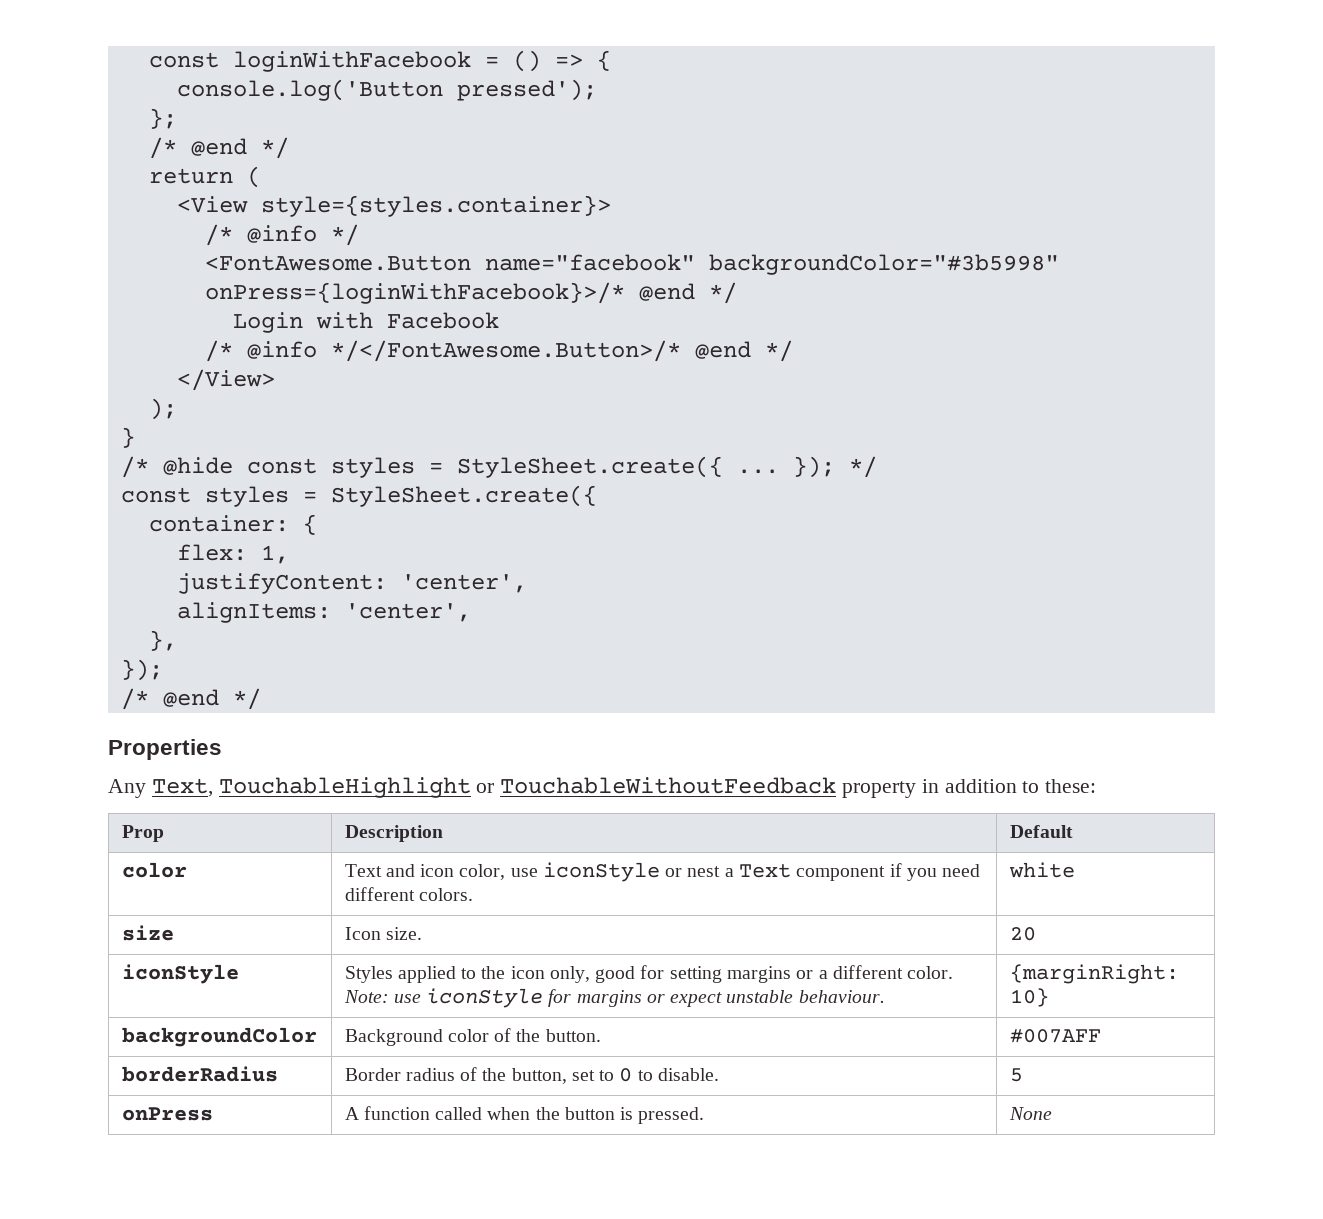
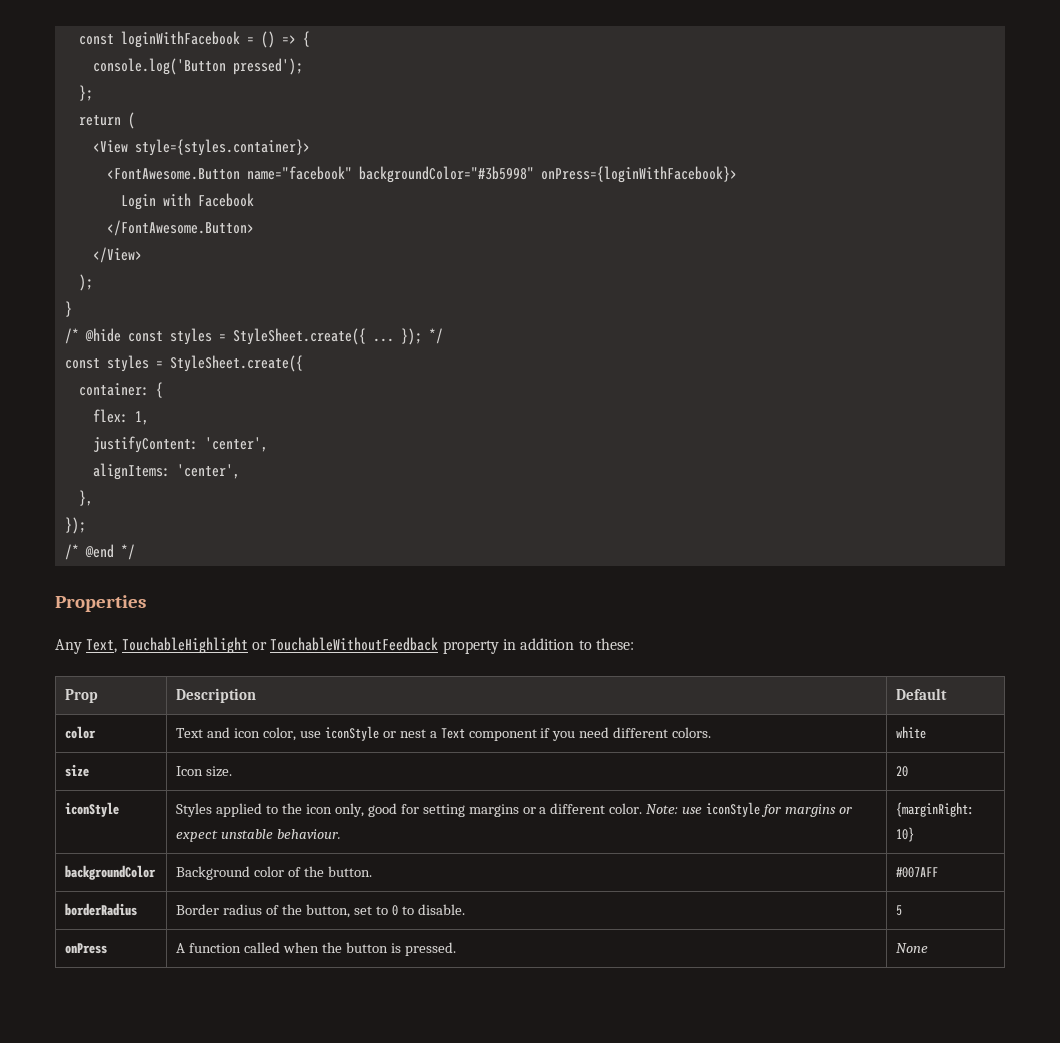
  };
- /* @end */
- /* @info */
- <FontAwesome.Button name="facebook" backgroundColor="#3b5998" onPress={loginWithFacebook}>/* @end */
+ <FontAwesome.Button name="facebook" backgroundColor="#3b5998" onPress={loginWithFacebook}>
- /* @info */</FontAwesome.Button>/* @end */
+ </FontAwesome.Button>

